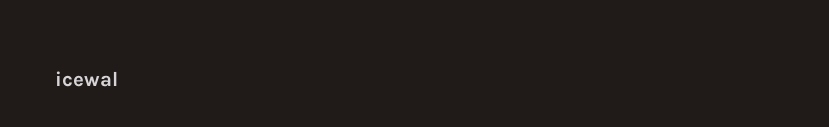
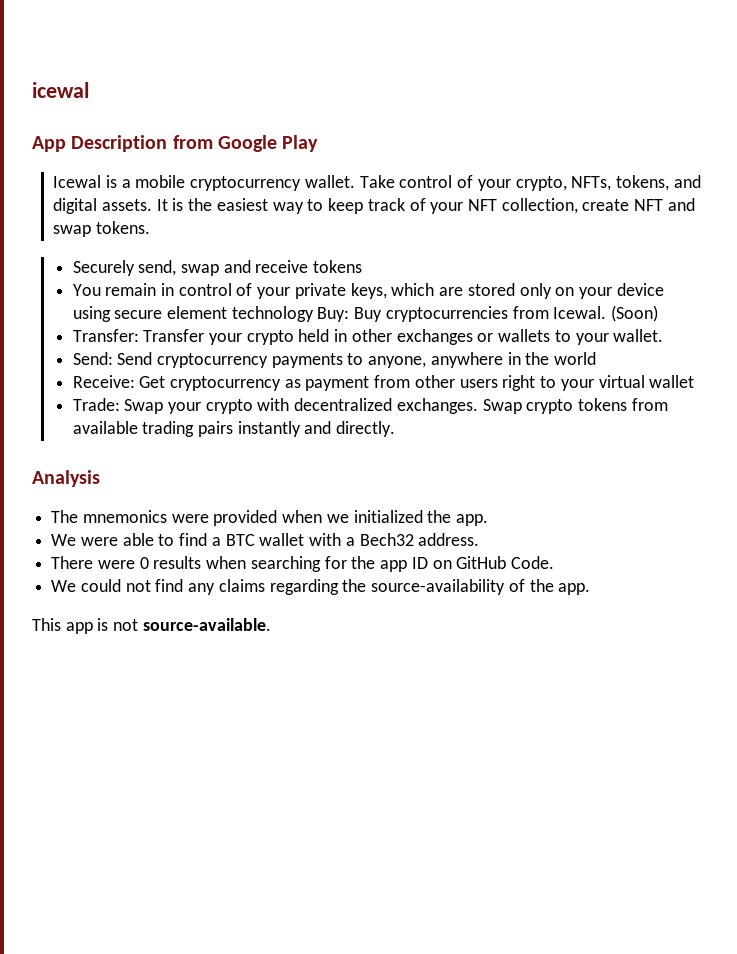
+ App Description from Google Play
+ Icewal is a mobile cryptocurrency wallet. Take control of your crypto, NFTs, tokens, and digital assets. It is the easiest way to keep track of your NFT collection, create NFT and swap tokens.
+ Securely send, swap and receive tokens
+ You remain in control of your private keys, which are stored only on your device using secure element technology Buy: Buy cryptocurrencies from Icewal. (Soon)
+ Transfer: Transfer your crypto held in other exchanges or wallets to your wallet.
+ Send: Send cryptocurrency payments to anyone, anywhere in the world
+ Receive: Get cryptocurrency as payment from other users right to your virtual wallet
+ Trade: Swap your crypto with decentralized exchanges. Swap crypto tokens from available trading pairs instantly and directly.
+ Analysis
+ The mnemonics were provided when we initialized the app.
+ We were able to find a BTC wallet with a Bech32 address.
+ There were 0 results when searching for the app ID on GitHub Code.
+ We could not find any claims regarding the source-availability of the app.
+ This app is not source-available.

